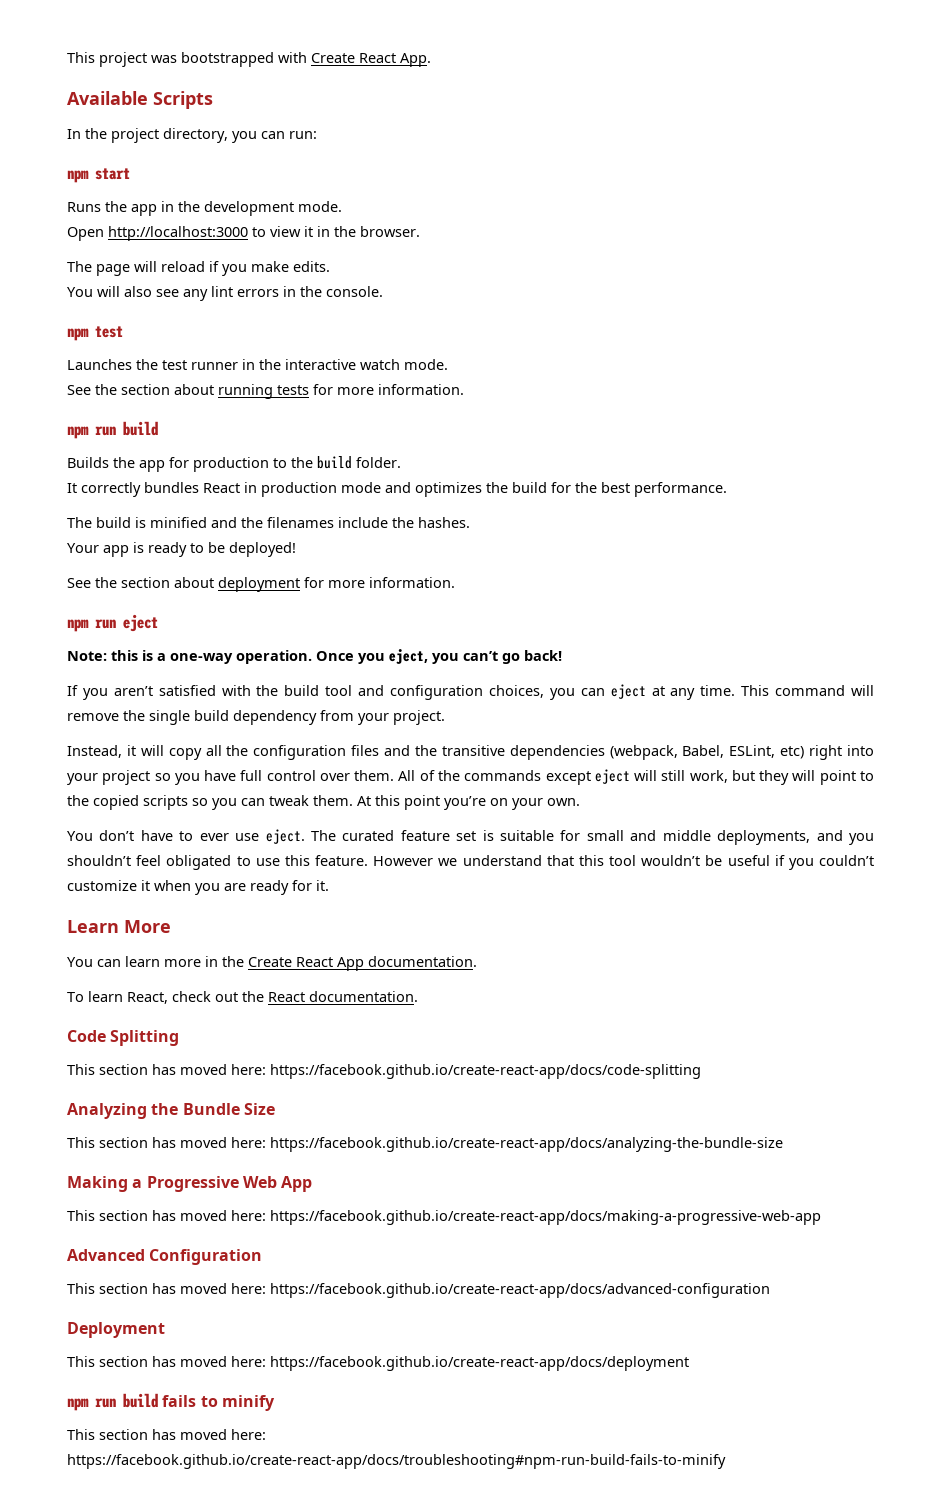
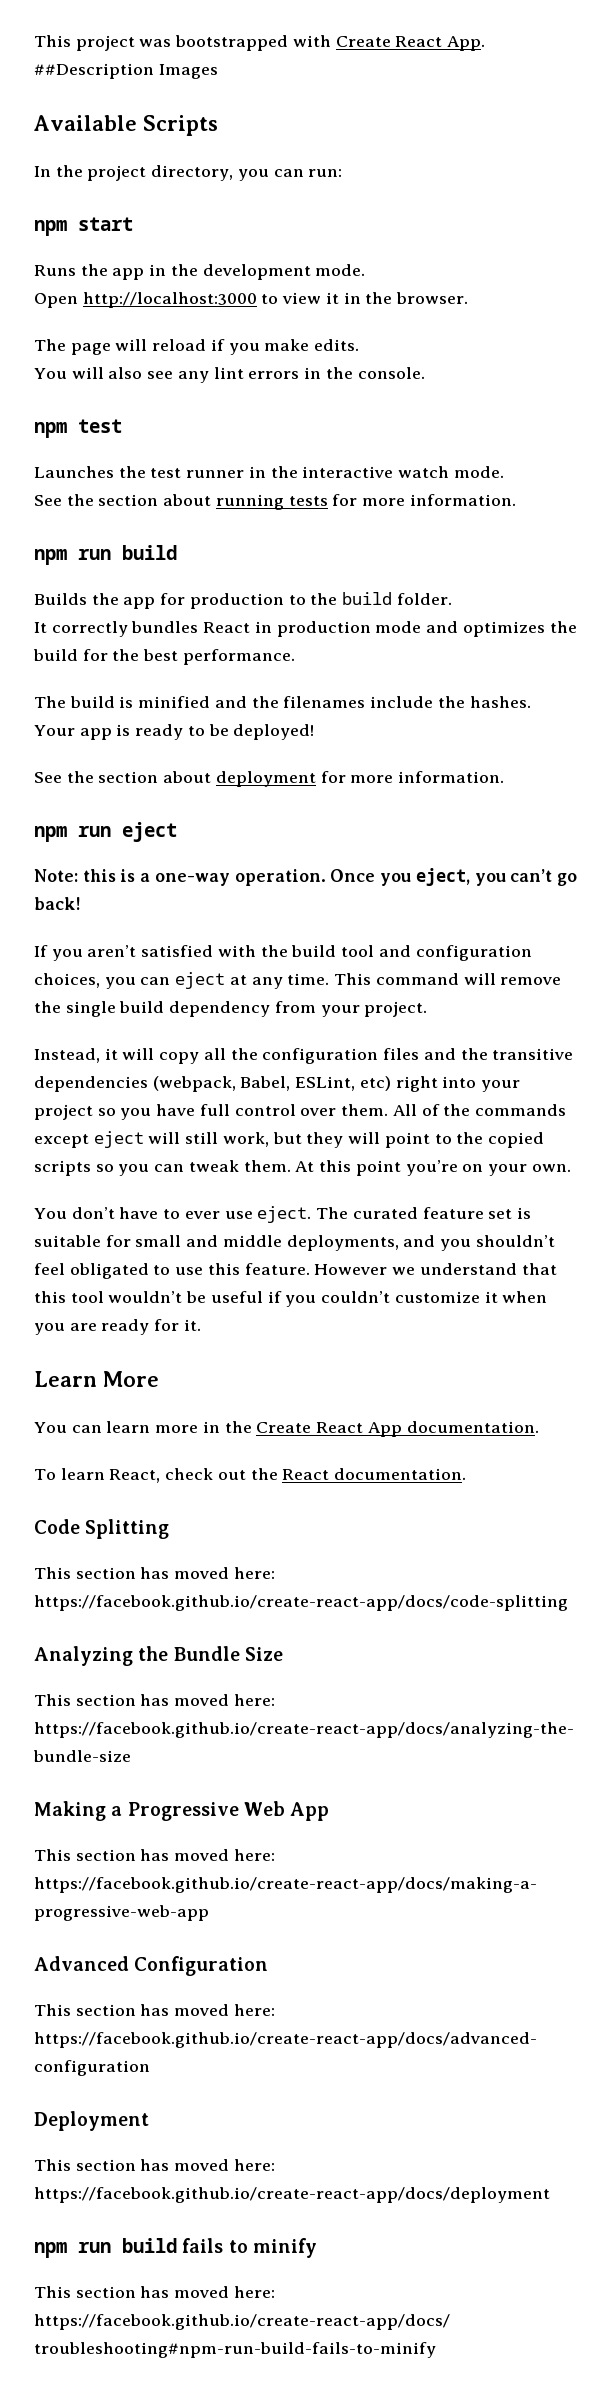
- This project was bootstrapped with Create React App.
+ This project was bootstrapped with Create React App. ##Description Images

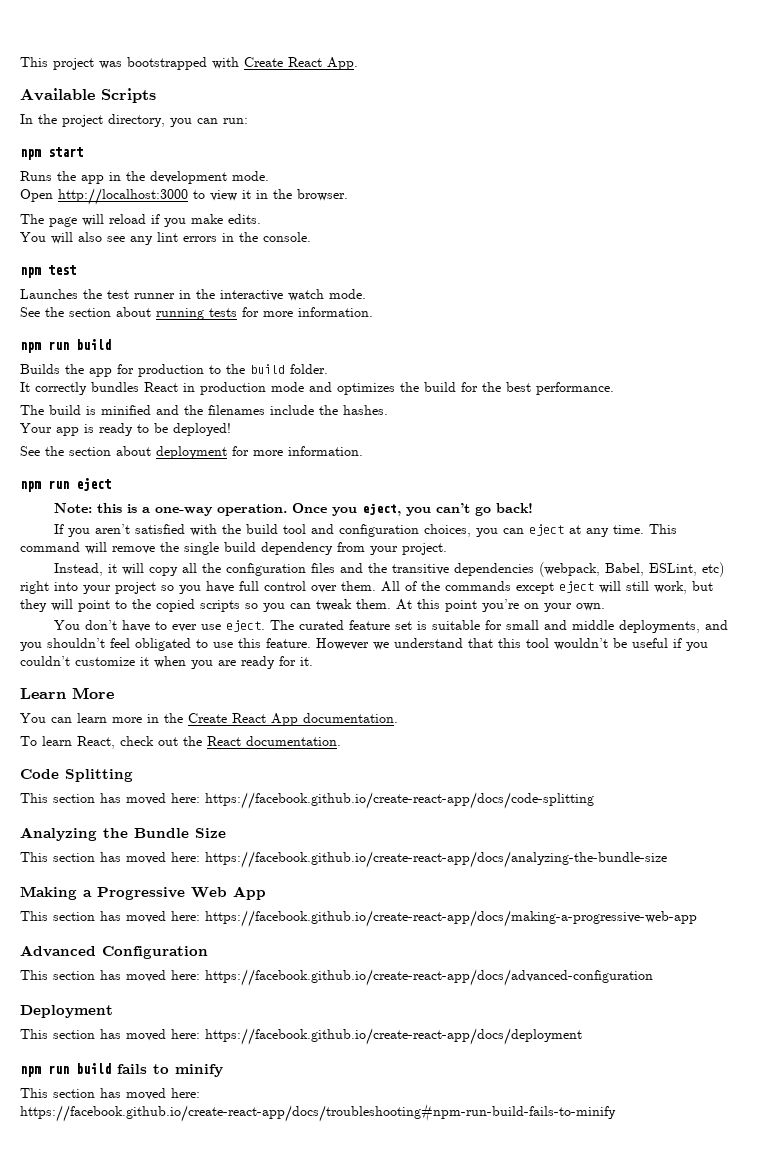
- This project was bootstrapped with Create React App. ##Description Images
+ This project was bootstrapped with Create React App.

